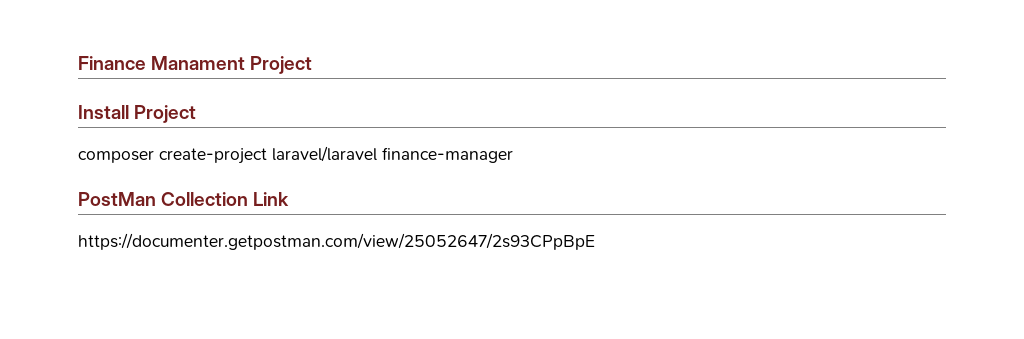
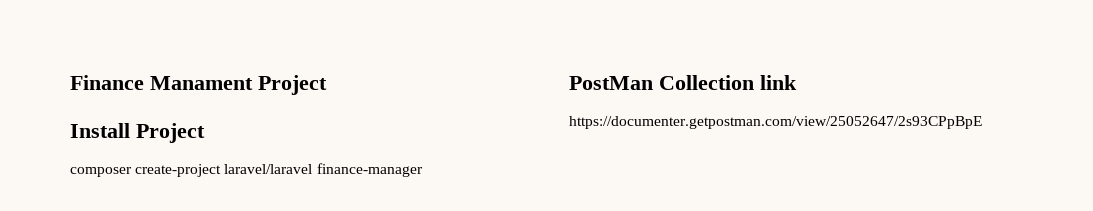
- PostMan Collection Link
+ PostMan Collection link

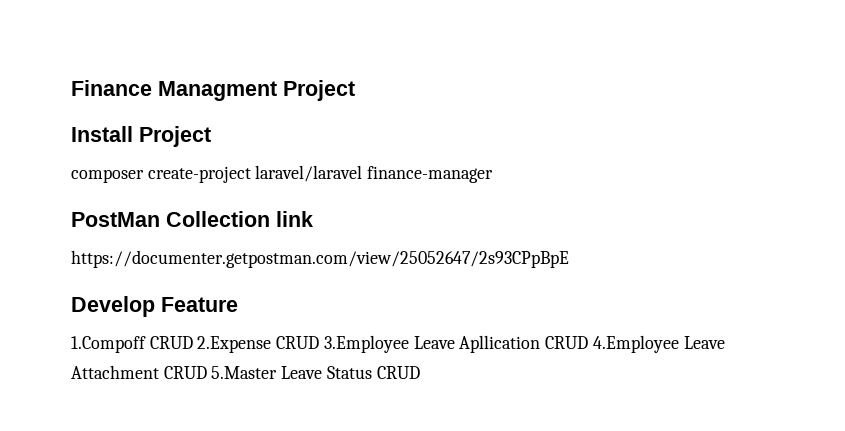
- Finance Manament Project
+ Finance Managment Project
+ Develop Feature
+ 1.Compoff CRUD 2.Expense CRUD 3.Employee Leave Apllication CRUD 4.Employee Leave Attachment CRUD 5.Master Leave Status CRUD

